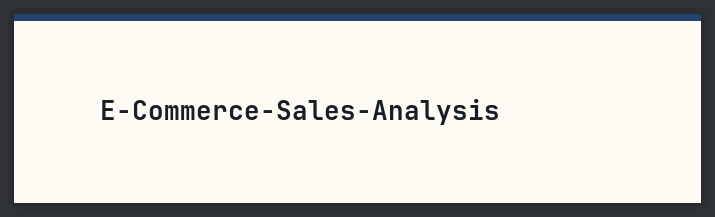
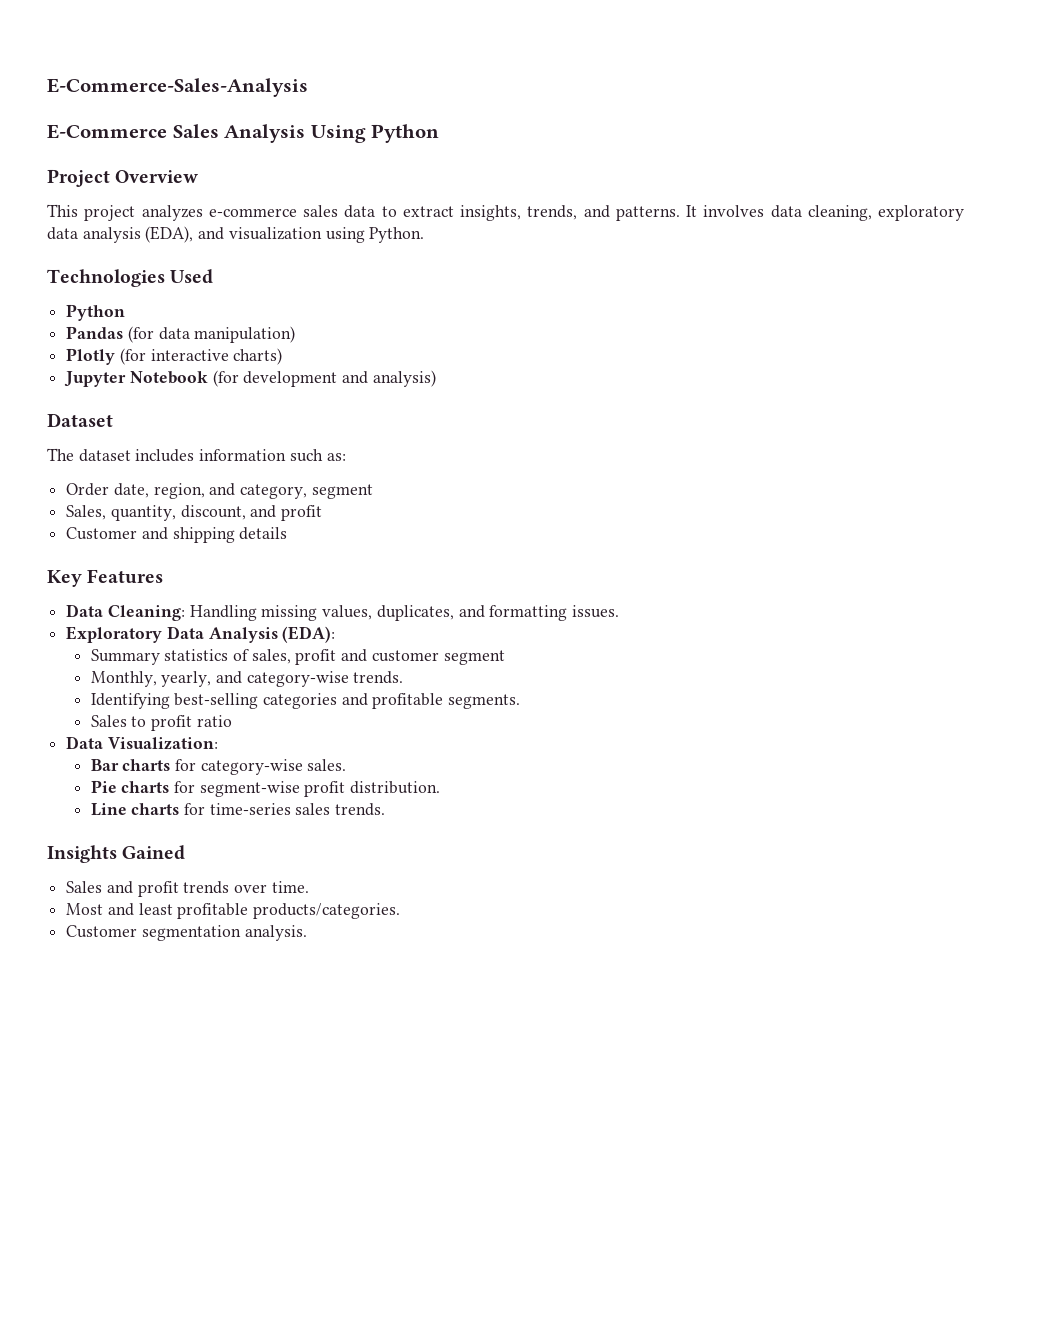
+ E-Commerce Sales Analysis Using Python
+ Project Overview
+ This project analyzes e-commerce sales data to extract insights, trends, and patterns. It involves data cleaning, exploratory data analysis (EDA), and visualization using Python.
+ Technologies Used
+ Python
+ Pandas (for data manipulation)
+ Plotly (for interactive charts)
+ Jupyter Notebook (for development and analysis)
+ Dataset
+ The dataset includes information such as:
+ Order date, region, and category, segment
+ Sales, quantity, discount, and profit
+ Customer and shipping details
+ Key Features
+ Data Cleaning: Handling missing values, duplicates, and formatting issues.
+ Exploratory Data Analysis (EDA):
+ Summary statistics of sales, profit and customer segment
+ Monthly, yearly, and category-wise trends.
+ Identifying best-selling categories and profitable segments.
+ Sales to profit ratio
+ Data Visualization:
+ Bar charts for category-wise sales.
+ Pie charts for segment-wise profit distribution.
+ Line charts for time-series sales trends.
+ Insights Gained
+ Sales and profit trends over time.
+ Most and least profitable products/categories.
+ Customer segmentation analysis.

